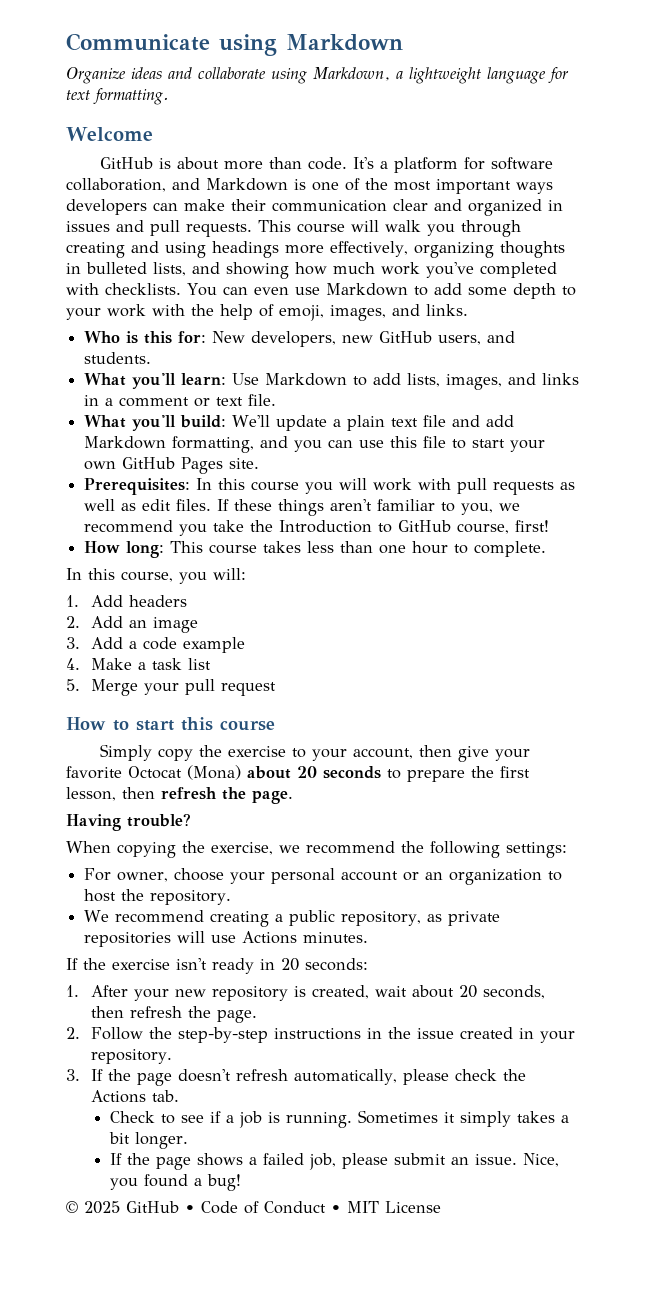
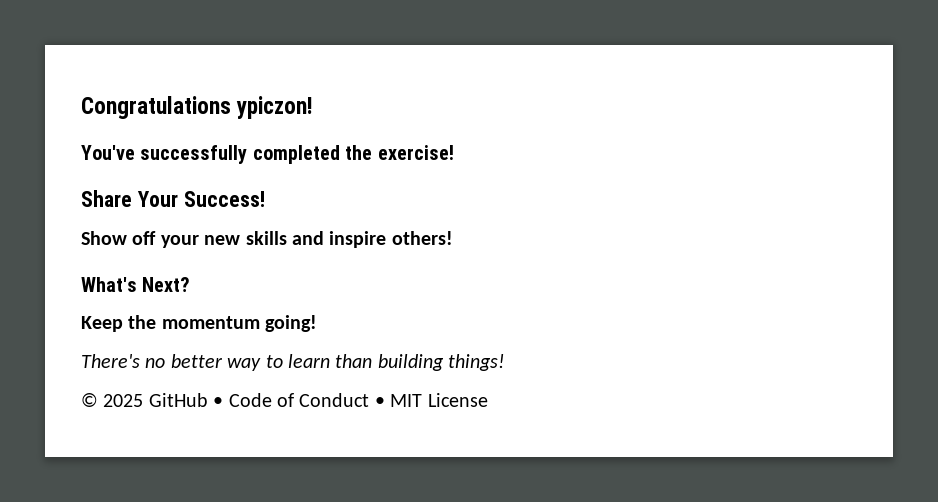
- Communicate using Markdown
- Organize ideas and collaborate using Markdown, a lightweight language for text formatting.
- Welcome
- GitHub is about more than code. It's a platform for software collaboration, and Markdown is one of the most important ways developers can make their communication clear and organized in issues and pull requests. This course will walk you through creating and using headings more effectively, organizing thoughts in bulleted lists, and showing how much work you've completed with checklists. You can even use Markdown to add some depth to your work with the help of emoji, images, and links.
- Who is this for: New developers, new GitHub users, and students.
- What you'll learn: Use Markdown to add lists, images, and links in a comment or text file.
- What you'll build: We'll update a plain text file and add Markdown formatting, and you can use this file to start your own GitHub Pages site.
- Prerequisites: In this course you will work with pull requests as well as edit files. If these things aren't familiar to you, we recommend you take the Introduction to GitHub course, first!
- How long: This course takes less than one hour to complete.
- In this course, you will:
- 1. Add headers
- 2. Add an image
- 3. Add a code example
- 4. Make a task list
- 5. Merge your pull request
- How to start this course
- Simply copy the exercise to your account, then give your favorite Octocat (Mona) about 20 seconds to prepare the first lesson, then refresh the page.
- Having trouble?
- When copying the exercise, we recommend the following settings:
- For owner, choose your personal account or an organization to host the repository.
- We recommend creating a public repository, as private repositories will use Actions minutes.
- If the exercise isn't ready in 20 seconds:
- 1. After your new repository is created, wait about 20 seconds, then refresh the page.
- 2. Follow the step-by-step instructions in the issue created in your repository.
- 3. If the page doesn't refresh automatically, please check the Actions tab.
- Check to see if a job is running. Sometimes it simply takes a bit longer.
- If the page shows a failed job, please submit an issue. Nice, you found a bug!
+ Congratulations ypiczon!
+ You've successfully completed the exercise!
+ Share Your Success!
+ Show off your new skills and inspire others!
+ What's Next?
+ Keep the momentum going!
+ There's no better way to learn than building things!

